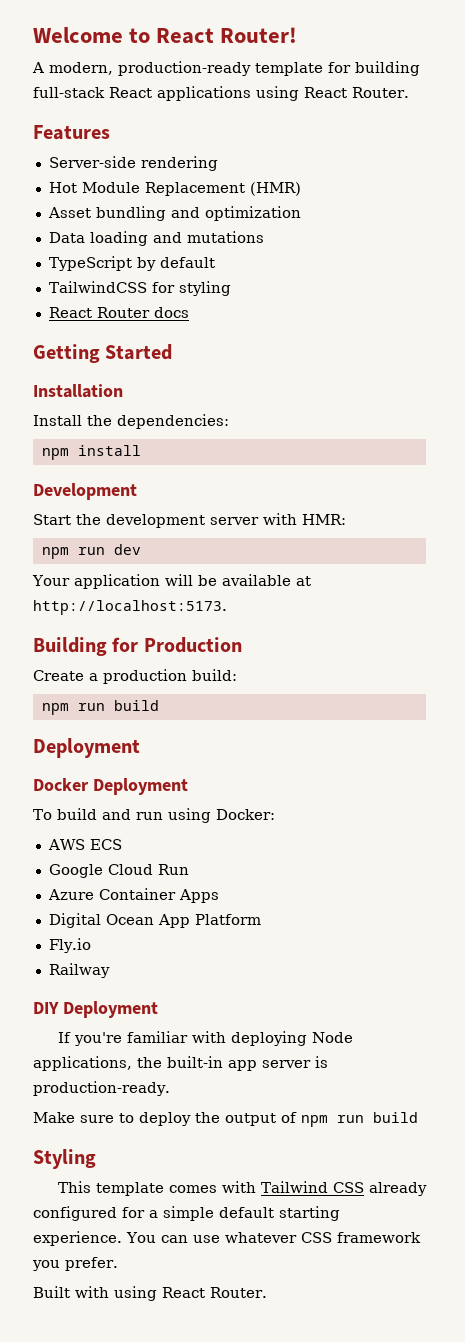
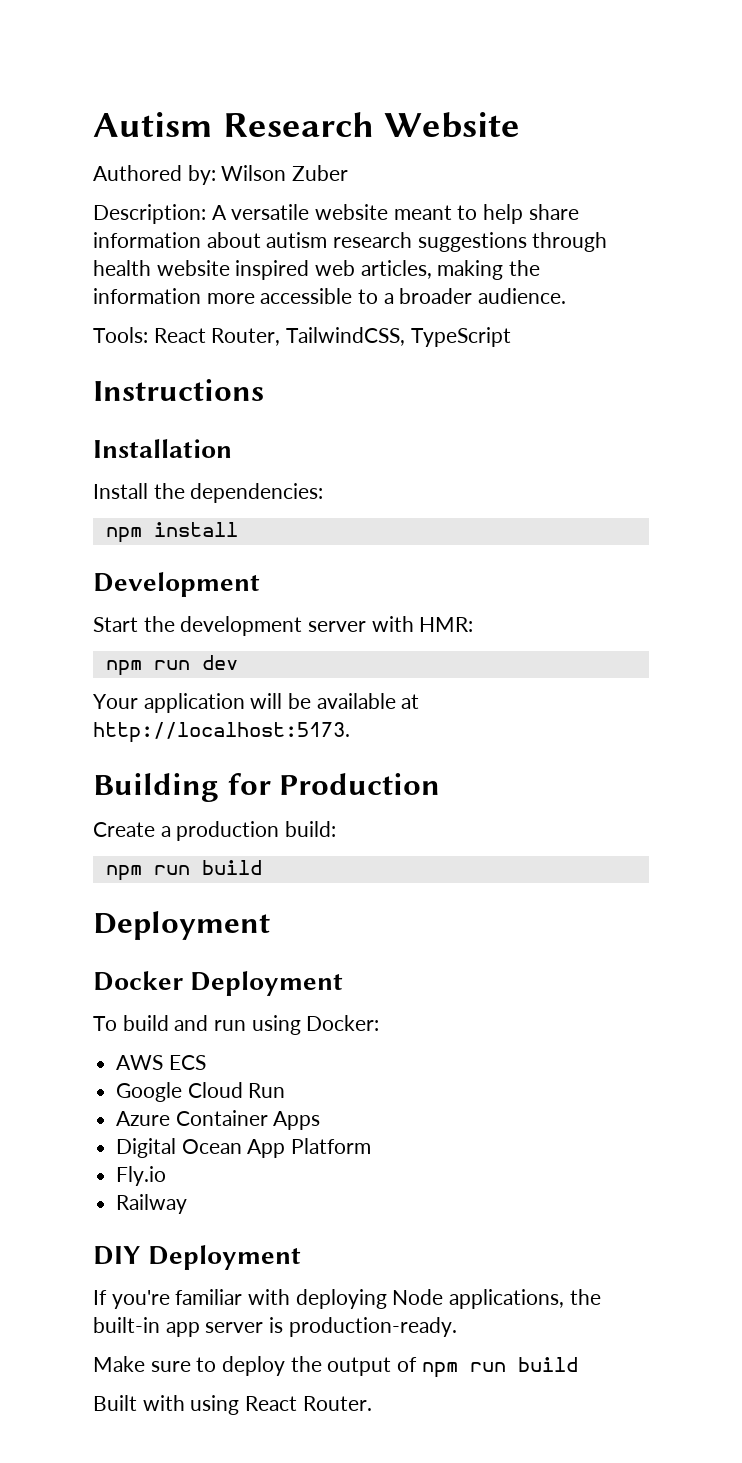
- Welcome to React Router!
- A modern, production-ready template for building full-stack React applications using React Router.
- Features
- Server-side rendering
- Hot Module Replacement (HMR)
- Asset bundling and optimization
- Data loading and mutations
- TypeScript by default
- TailwindCSS for styling
- React Router docs
- Getting Started
+ Autism Research Website
+ Authored by: Wilson Zuber
+ Description: A versatile website meant to help share information about autism research suggestions through health website inspired web articles, making the information more accessible to a broader audience.
+ Tools: React Router, TailwindCSS, TypeScript
+ Instructions
- Styling
- This template comes with Tailwind CSS already configured for a simple default starting experience. You can use whatever CSS framework you prefer.

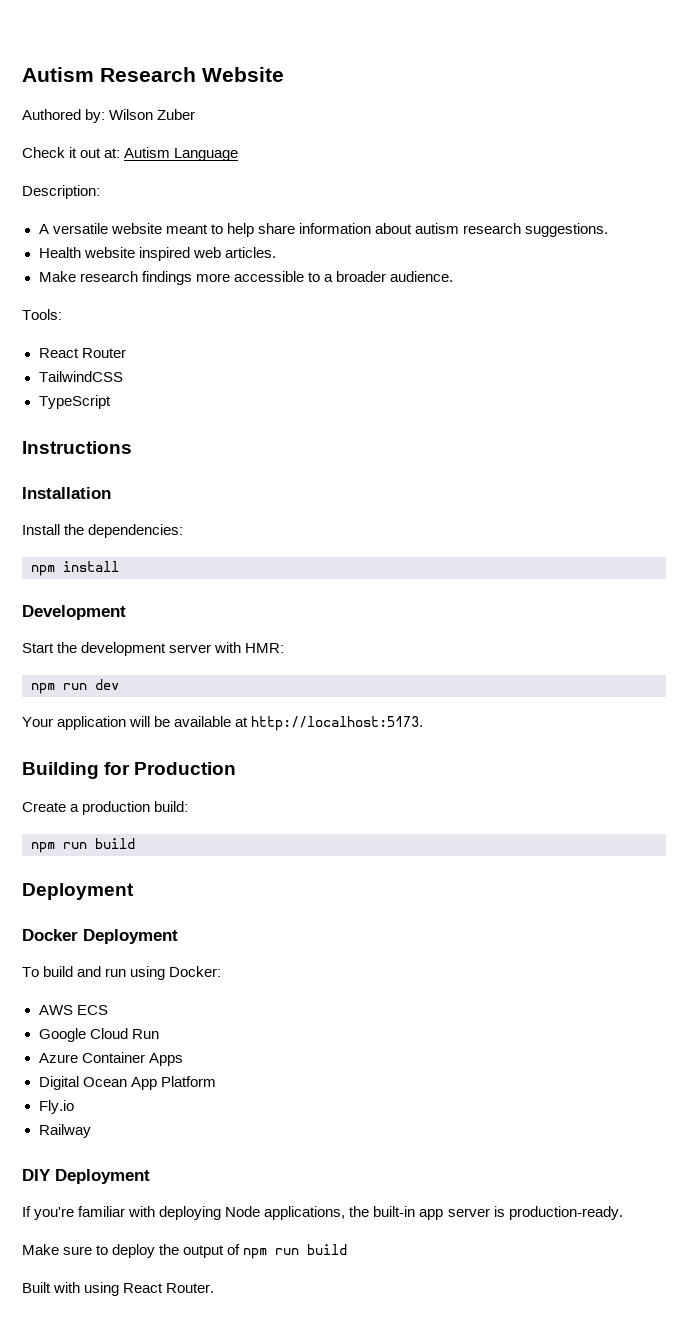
+ Check it out at: Autism Language
- Description: A versatile website meant to help share information about autism research suggestions through health website inspired web articles, making the information more accessible to a broader audience.
+ Description:
+ A versatile website meant to help share information about autism research suggestions.
+ Health website inspired web articles.
+ Make research findings more accessible to a broader audience.
- Tools: React Router, TailwindCSS, TypeScript
+ Tools:
+ React Router
+ TailwindCSS
+ TypeScript

